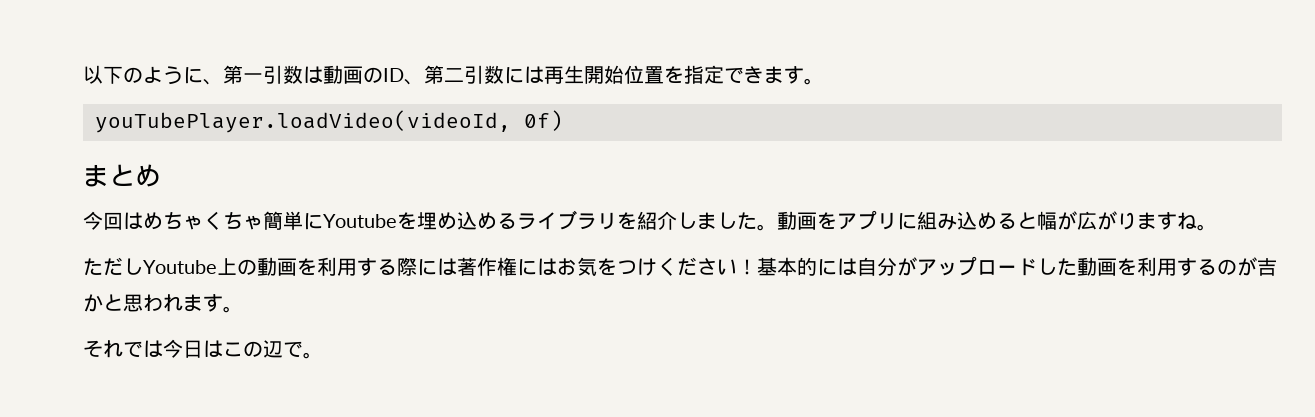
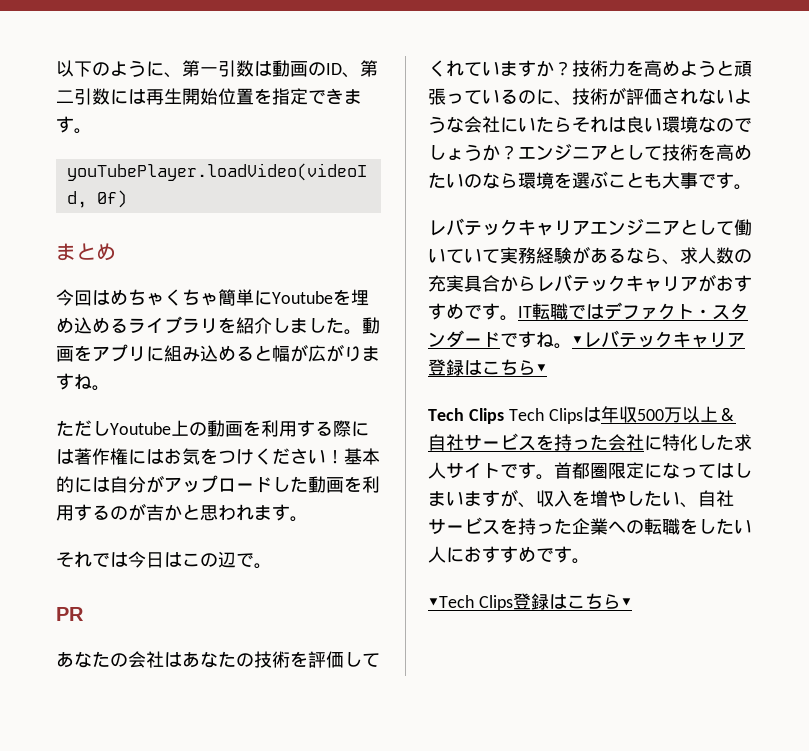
+ PR
+ あなたの会社はあなたの技術を評価してくれていますか？技術力を高めようと頑張っているのに、技術が評価されないような会社にいたらそれは良い環境なのでしょうか？エンジニアとして技術を高めたいのなら環境を選ぶことも大事です。
+ レバテックキャリアエンジニアとして働いていて実務経験があるなら、求人数の充実具合からレバテックキャリアがおすすめです。IT転職ではデファクト・スタンダードですね。▼レバテックキャリア登録はこちら▼
+ Tech Clips Tech Clipsは年収500万以上＆自社サービスを持った会社に特化した求人サイトです。首都圏限定になってはしまいますが、収入を増やしたい、自社サービスを持った企業への転職をしたい人におすすめです。
+ ▼Tech Clips登録はこちら▼

